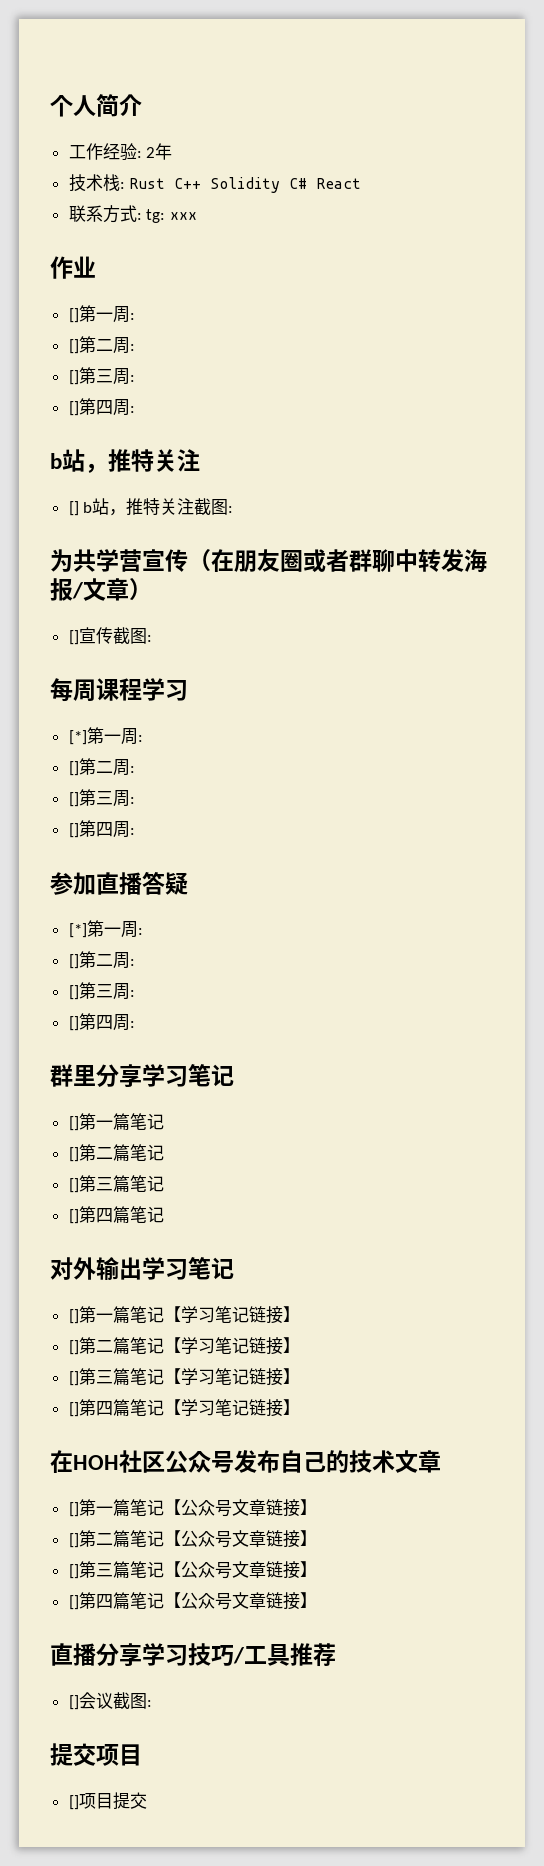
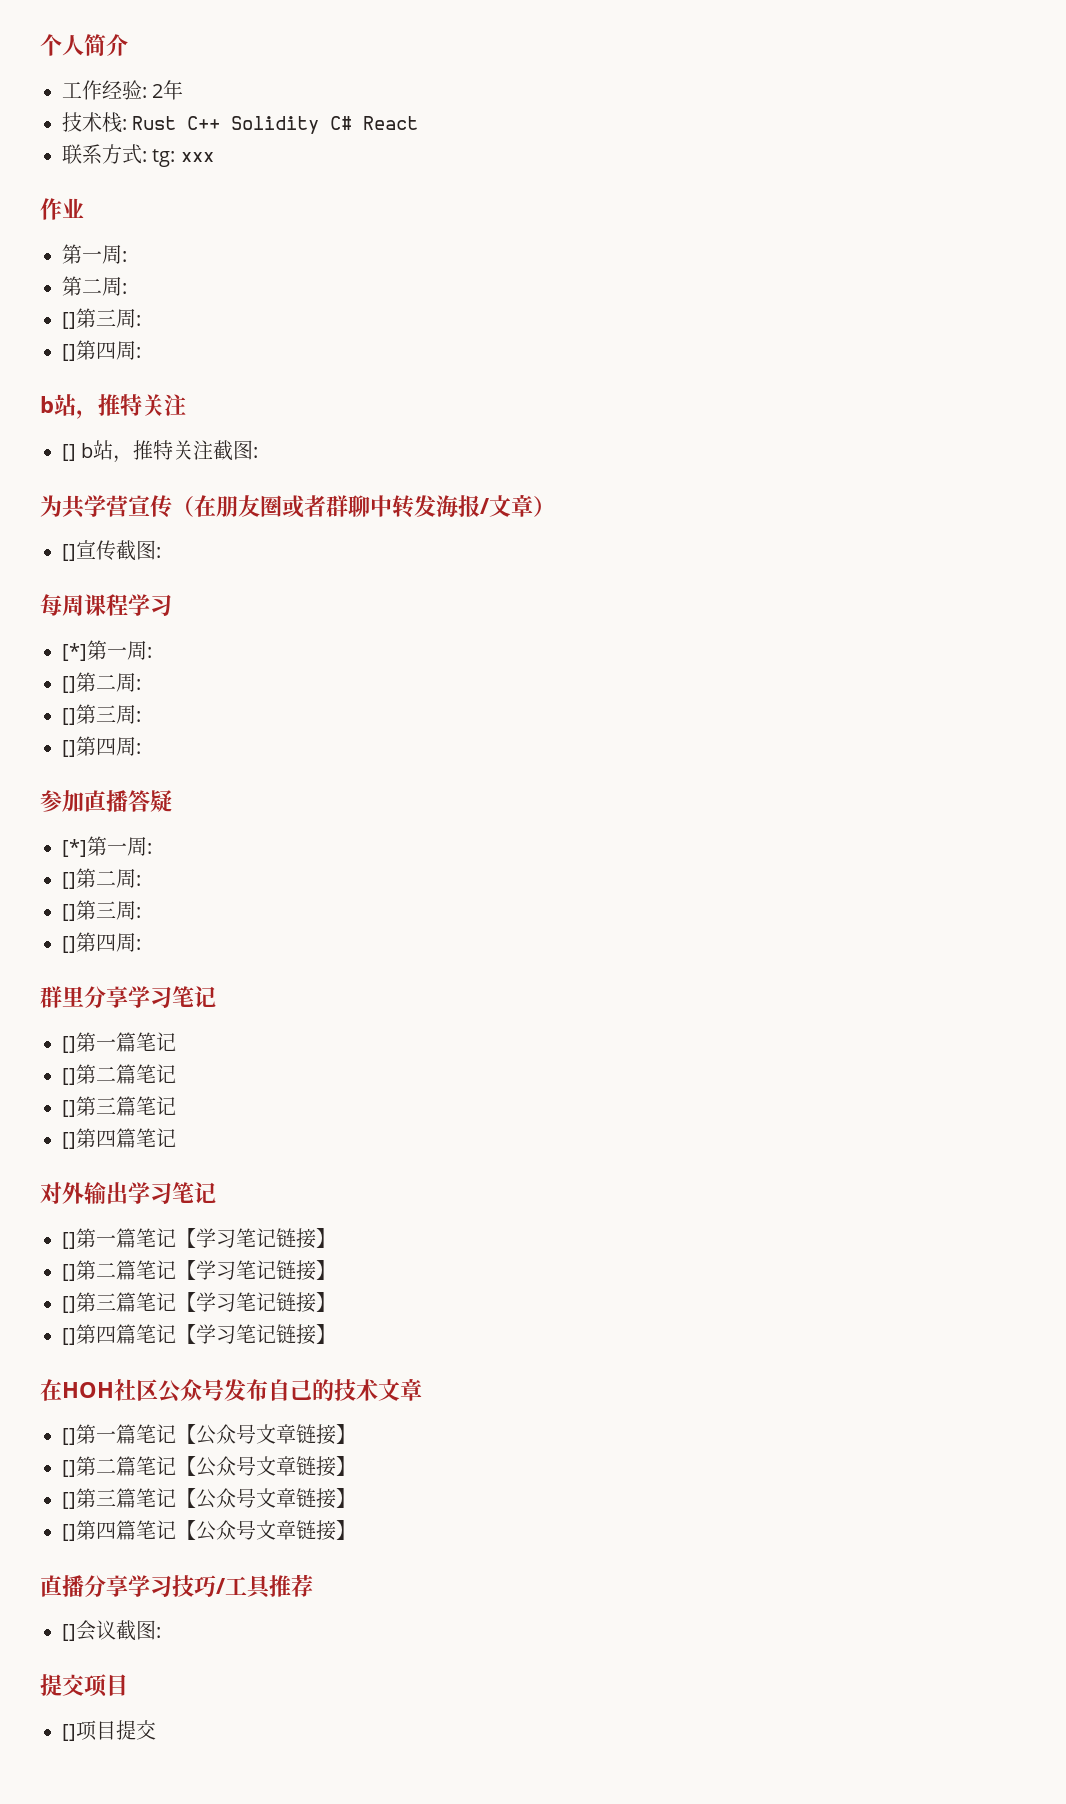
  作业
- []第一周:
- []第二周:
+ 第一周:
+ 第二周:

